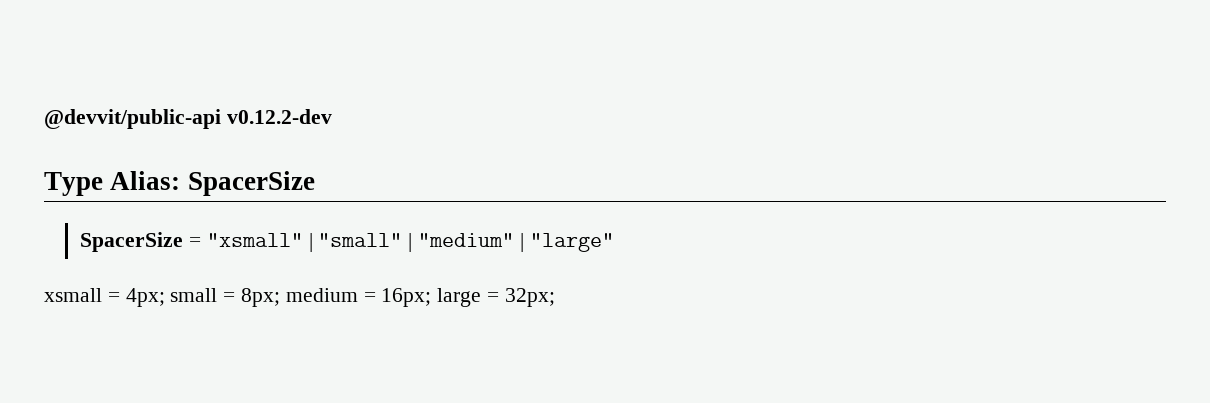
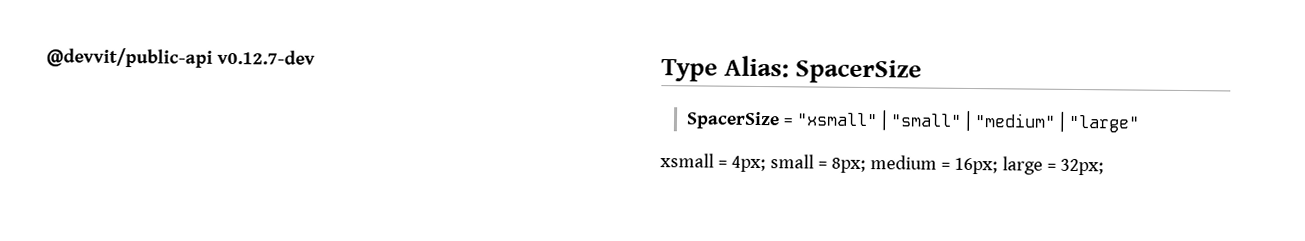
- @devvit/public-api v0.12.2-dev
+ @devvit/public-api v0.12.7-dev

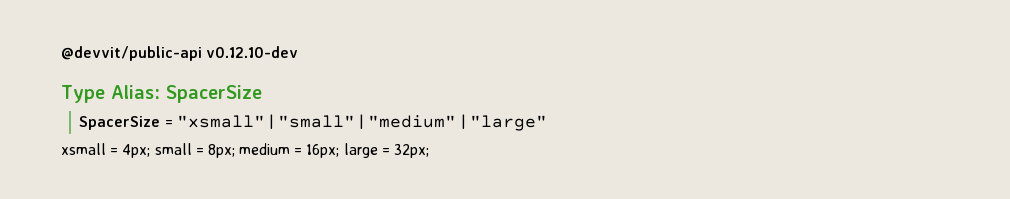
- @devvit/public-api v0.12.7-dev
+ @devvit/public-api v0.12.10-dev

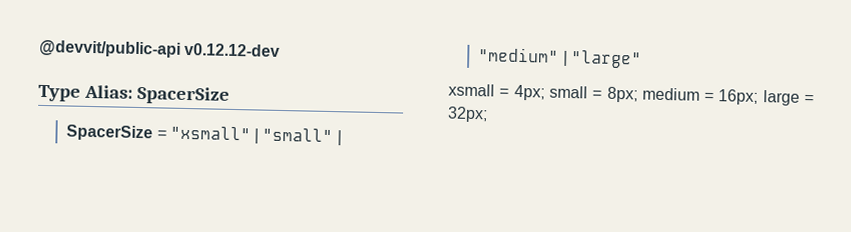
- @devvit/public-api v0.12.10-dev
+ @devvit/public-api v0.12.12-dev

